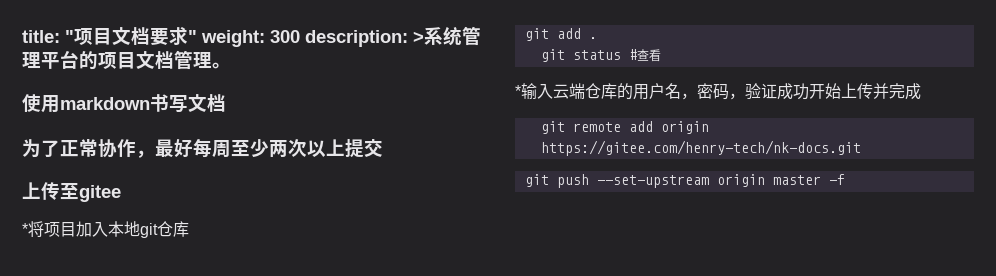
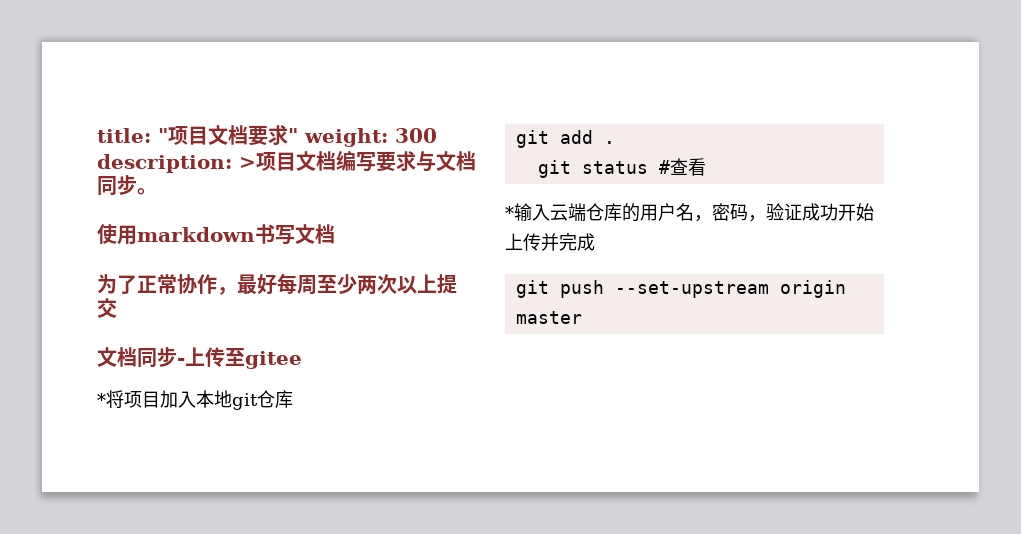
- title: "项目文档要求" weight: 300 description: >系统管理平台的项目文档管理。
+ title: "项目文档要求" weight: 300 description: >项目文档编写要求与文档同步。
- 上传至gitee
+ 文档同步-上传至gitee
- git remote add origin https://gitee.com/henry-tech/nk-docs.git
- git push --set-upstream origin master -f
+ git push --set-upstream origin master

